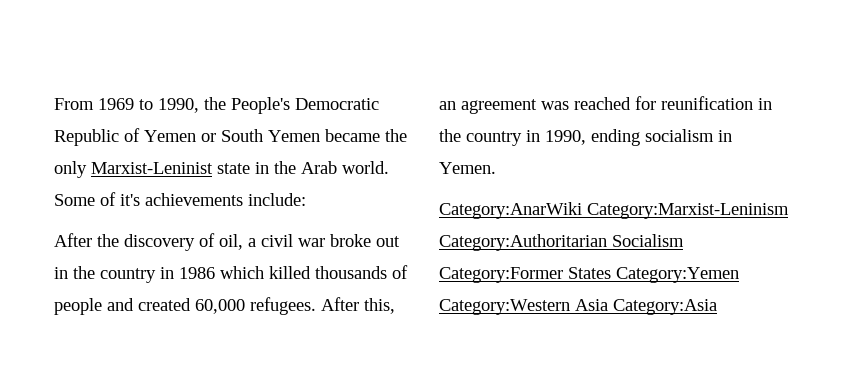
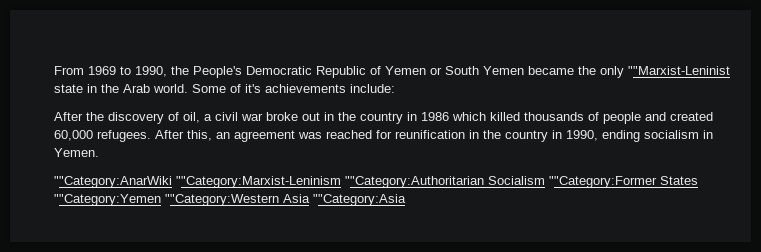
- From 1969 to 1990, the People's Democratic Republic of Yemen or South Yemen became the only Marxist-Leninist state in the Arab world.
+ From 1969 to 1990, the People's Democratic Republic of Yemen or South Yemen became the only ""Marxist-Leninist state in the Arab world.
- Category:AnarWiki Category:Marxist-Leninism Category:Authoritarian Socialism Category:Former States Category:Yemen Category:Western Asia Category:Asia
+ ""Category:AnarWiki ""Category:Marxist-Leninism ""Category:Authoritarian Socialism ""Category:Former States ""Category:Yemen ""Category:Western Asia ""Category:Asia

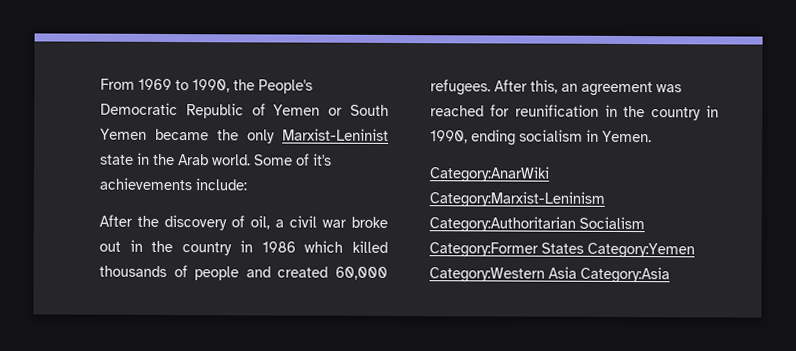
- From 1969 to 1990, the People's Democratic Republic of Yemen or South Yemen became the only ""Marxist-Leninist state in the Arab world.
+ From 1969 to 1990, the People's Democratic Republic of Yemen or South Yemen became the only Marxist-Leninist state in the Arab world.
- ""Category:AnarWiki ""Category:Marxist-Leninism ""Category:Authoritarian Socialism ""Category:Former States ""Category:Yemen ""Category:Western Asia ""Category:Asia
+ Category:AnarWiki Category:Marxist-Leninism Category:Authoritarian Socialism Category:Former States Category:Yemen Category:Western Asia Category:Asia

